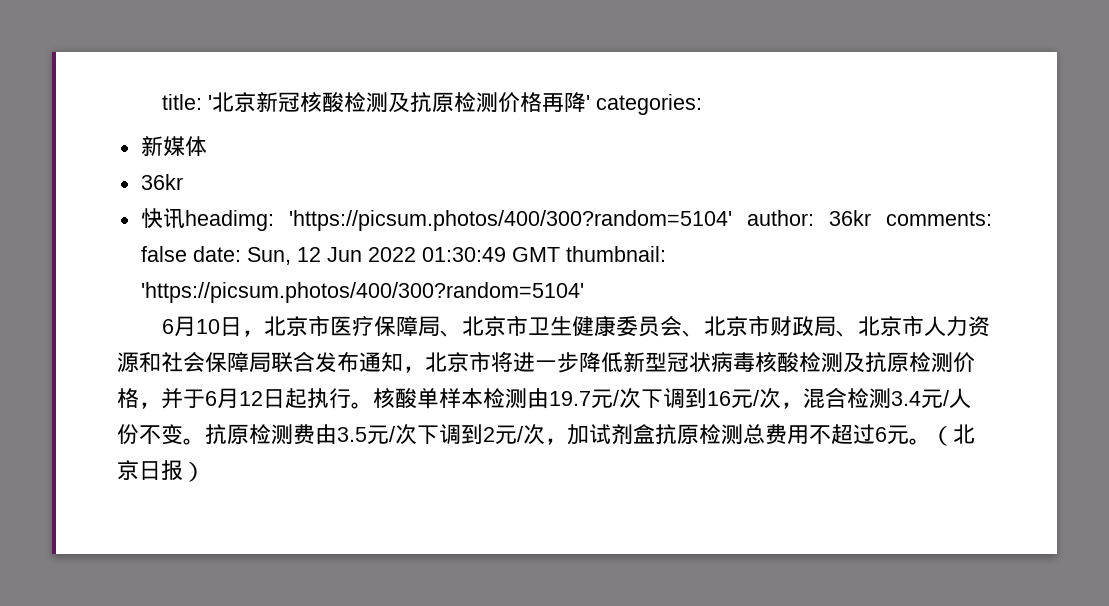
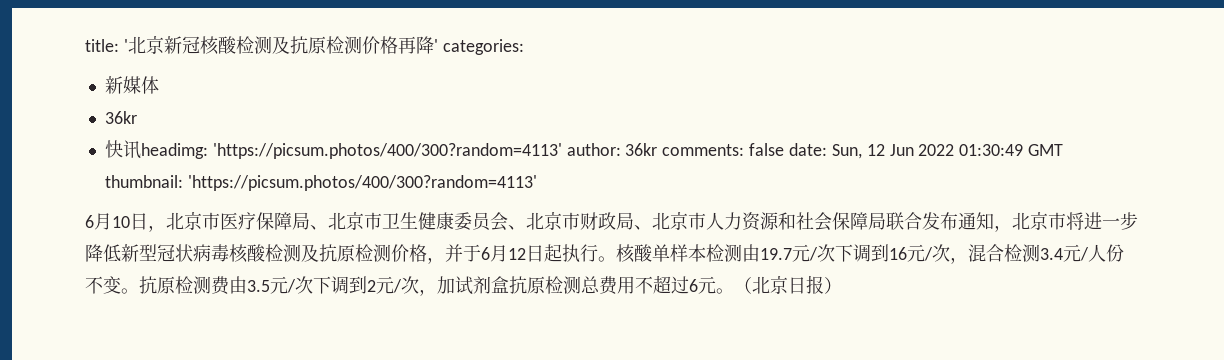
- 快讯headimg: 'https://picsum.photos/400/300?random=5104' author: 36kr comments: false date: Sun, 12 Jun 2022 01:30:49 GMT thumbnail: 'https://picsum.photos/400/300?random=5104'
+ 快讯headimg: 'https://picsum.photos/400/300?random=4113' author: 36kr comments: false date: Sun, 12 Jun 2022 01:30:49 GMT thumbnail: 'https://picsum.photos/400/300?random=4113'

